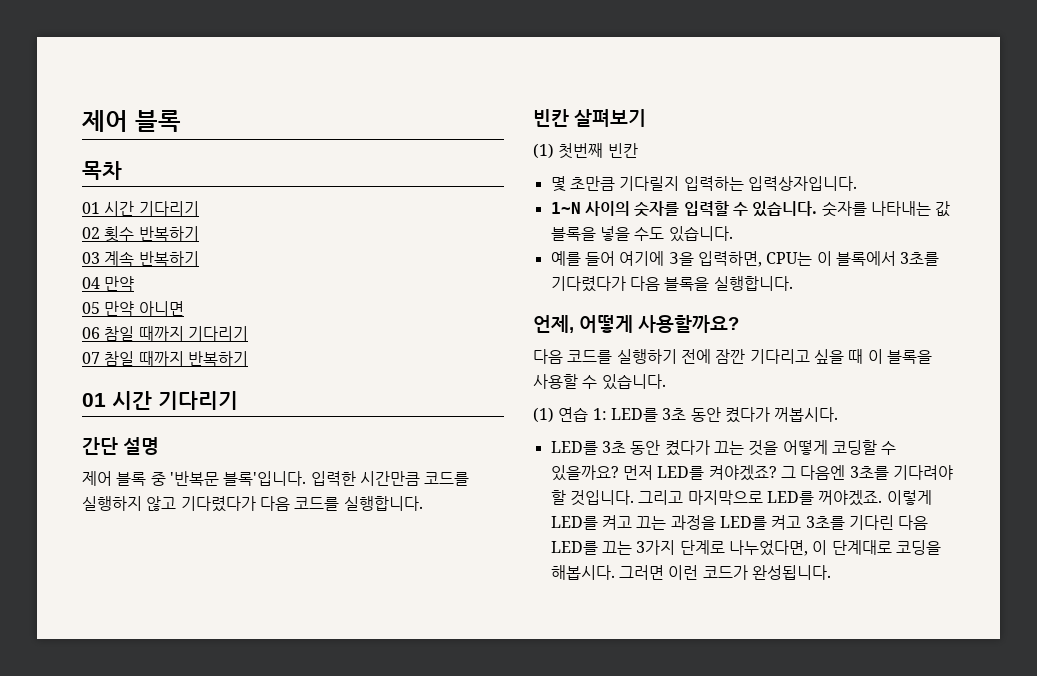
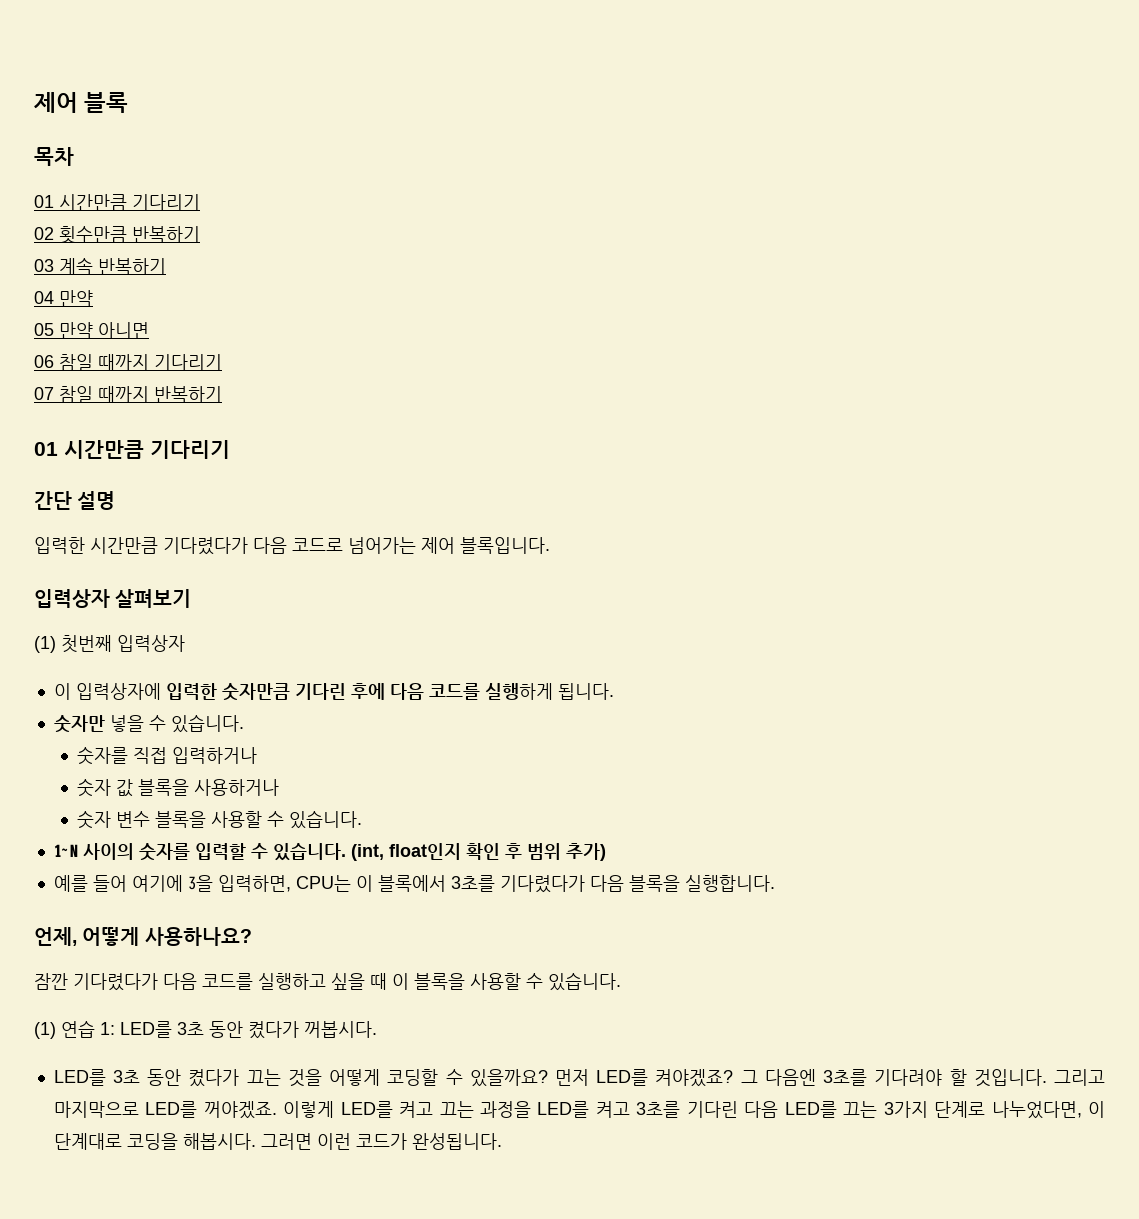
  목차
- 01 시간 기다리기
+ 01 시간만큼 기다리기
- 02 횟수 반복하기
+ 02 횟수만큼 반복하기
  07 참일 때까지 반복하기
- 01 시간 기다리기
+ 01 시간만큼 기다리기
- 제어 블록 중 '반복문 블록'입니다. 입력한 시간만큼 코드를 실행하지 않고 기다렸다가 다음 코드를 실행합니다.
- 빈칸 살펴보기
- (1) 첫번째 빈칸
- 몇 초만큼 기다릴지 입력하는 입력상자입니다.
+ 입력한 시간만큼 기다렸다가 다음 코드로 넘어가는 제어 블록입니다.
+ 입력상자 살펴보기
+ (1) 첫번째 입력상자
+ 이 입력상자에 입력한 숫자만큼 기다린 후에 다음 코드를 실행하게 됩니다.
+ 숫자만 넣을 수 있습니다.
+ 숫자를 직접 입력하거나
+ 숫자 값 블록을 사용하거나
+ 숫자 변수 블록을 사용할 수 있습니다.
- 숫자를 나타내는 값 블록을 넣을 수도 있습니다.
+ (int, float인지 확인 후 범위 추가)
- 언제, 어떻게 사용할까요?
- 다음 코드를 실행하기 전에 잠깐 기다리고 싶을 때 이 블록을 사용할 수 있습니다.
+ 언제, 어떻게 사용하나요?
+ 잠깐 기다렸다가 다음 코드를 실행하고 싶을 때 이 블록을 사용할 수 있습니다.

